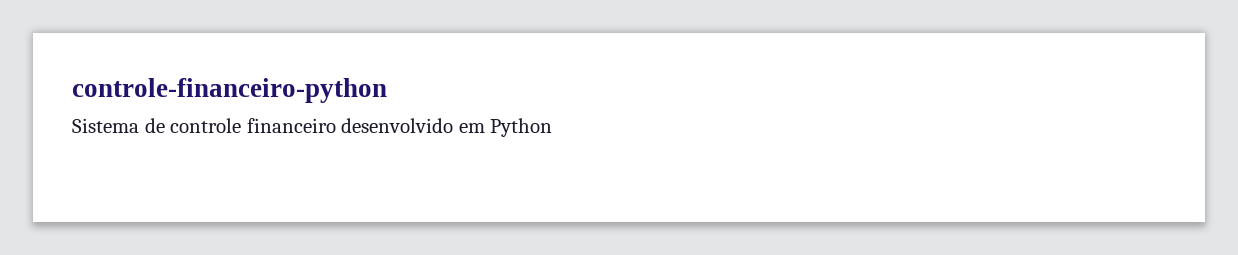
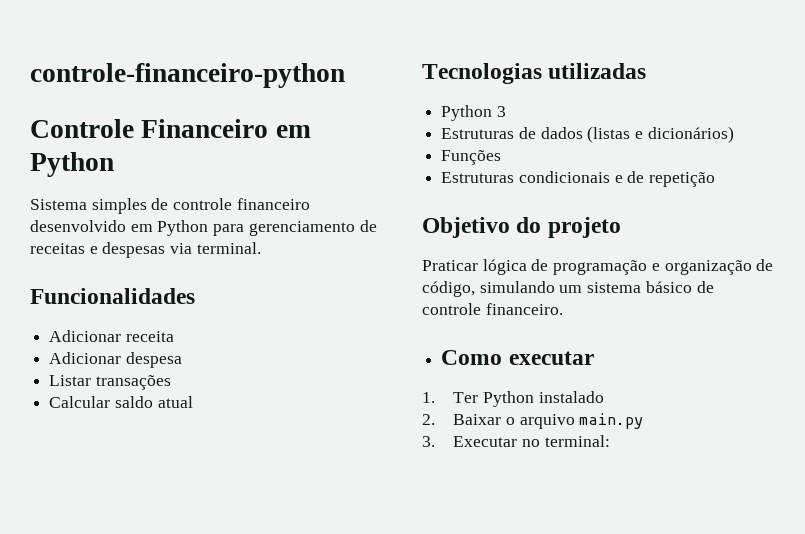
+ Controle Financeiro em Python
- Sistema de controle financeiro desenvolvido em Python
+ Sistema simples de controle financeiro desenvolvido em Python para gerenciamento de receitas e despesas via terminal.
+ Funcionalidades
+ Adicionar receita
+ Adicionar despesa
+ Listar transações
+ Calcular saldo atual
+ Tecnologias utilizadas
+ Python 3
+ Estruturas de dados (listas e dicionários)
+ Funções
+ Estruturas condicionais e de repetição
+ Objetivo do projeto
+ Praticar lógica de programação e organização de código, simulando um sistema básico de controle financeiro.
+ Como executar
+ 1. Ter Python instalado
+ 2. Baixar o arquivo main.py
+ 3. Executar no terminal:

